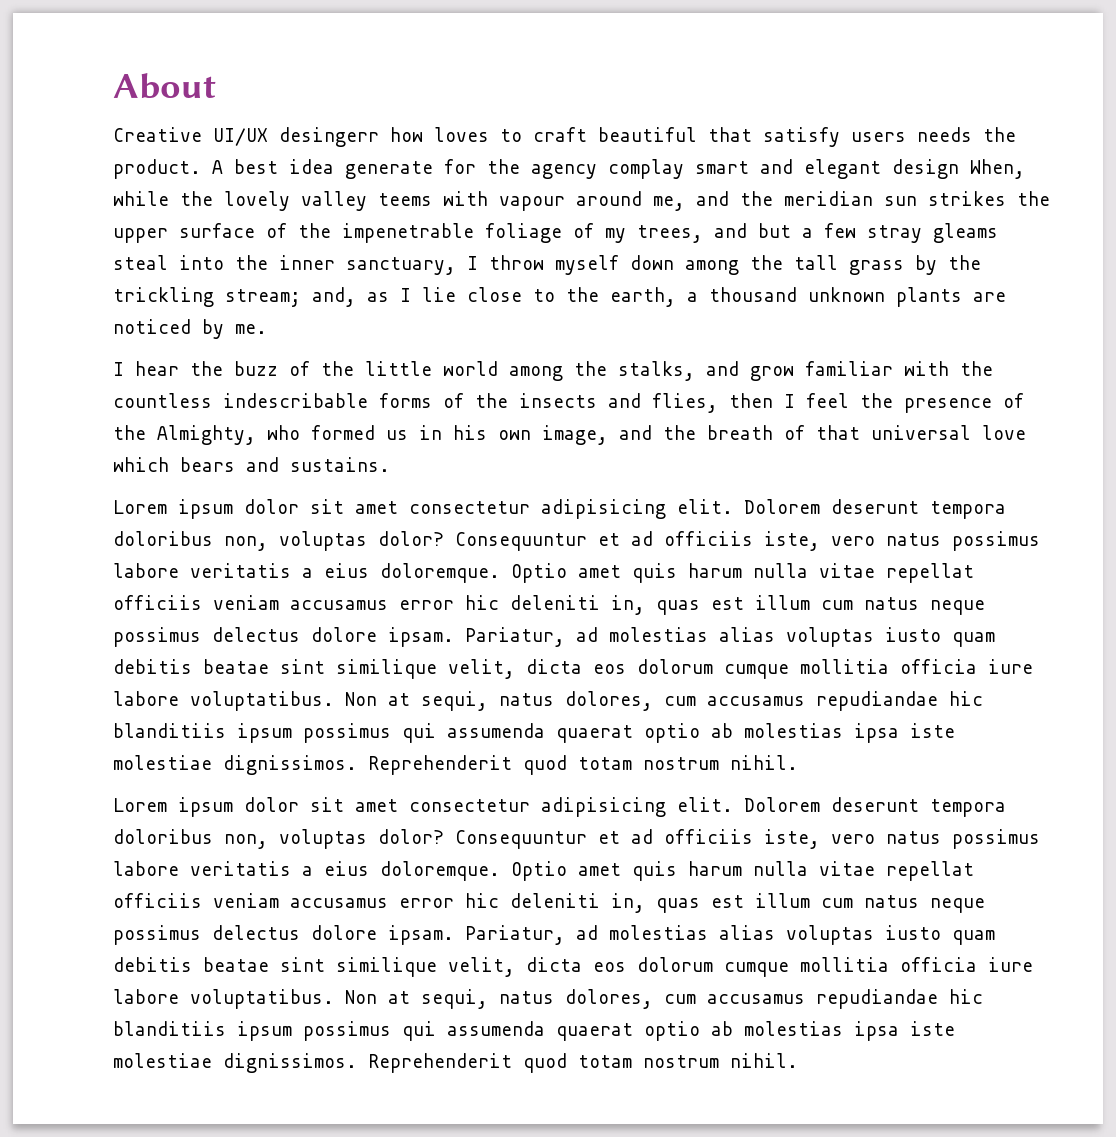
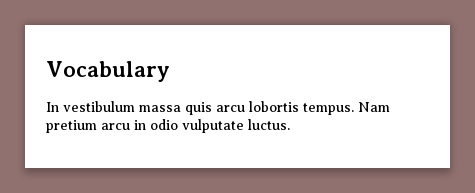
- About
- Creative UI/UX desingerr how loves to craft beautiful that satisfy users needs the product. A best idea generate for the agency complay smart and elegant design When, while the lovely valley teems with vapour around me, and the meridian sun strikes the upper surface of the impenetrable foliage of my trees, and but a few stray gleams steal into the inner sanctuary, I throw myself down among the tall grass by the trickling stream; and, as I lie close to the earth, a thousand unknown plants are noticed by me.
- I hear the buzz of the little world among the stalks, and grow familiar with the countless indescribable forms of the insects and flies, then I feel the presence of the Almighty, who formed us in his own image, and the breath of that universal love which bears and sustains.
- Lorem ipsum dolor sit amet consectetur adipisicing elit. Dolorem deserunt tempora doloribus non, voluptas dolor? Consequuntur et ad officiis iste, vero natus possimus labore veritatis a eius doloremque. Optio amet quis harum nulla vitae repellat officiis veniam accusamus error hic deleniti in, quas est illum cum natus neque possimus delectus dolore ipsam. Pariatur, ad molestias alias voluptas iusto quam debitis beatae sint similique velit, dicta eos dolorum cumque mollitia officia iure labore voluptatibus. Non at sequi, natus dolores, cum accusamus repudiandae hic blanditiis ipsum possimus qui assumenda quaerat optio ab molestias ipsa iste molestiae dignissimos. Reprehenderit quod totam nostrum nihil.
- Lorem ipsum dolor sit amet consectetur adipisicing elit. Dolorem deserunt tempora doloribus non, voluptas dolor? Consequuntur et ad officiis iste, vero natus possimus labore veritatis a eius doloremque. Optio amet quis harum nulla vitae repellat officiis veniam accusamus error hic deleniti in, quas est illum cum natus neque possimus delectus dolore ipsam. Pariatur, ad molestias alias voluptas iusto quam debitis beatae sint similique velit, dicta eos dolorum cumque mollitia officia iure labore voluptatibus. Non at sequi, natus dolores, cum accusamus repudiandae hic blanditiis ipsum possimus qui assumenda quaerat optio ab molestias ipsa iste molestiae dignissimos. Reprehenderit quod totam nostrum nihil.
+ Vocabulary
+ In vestibulum massa quis arcu lobortis tempus. Nam pretium arcu in odio vulputate luctus.

